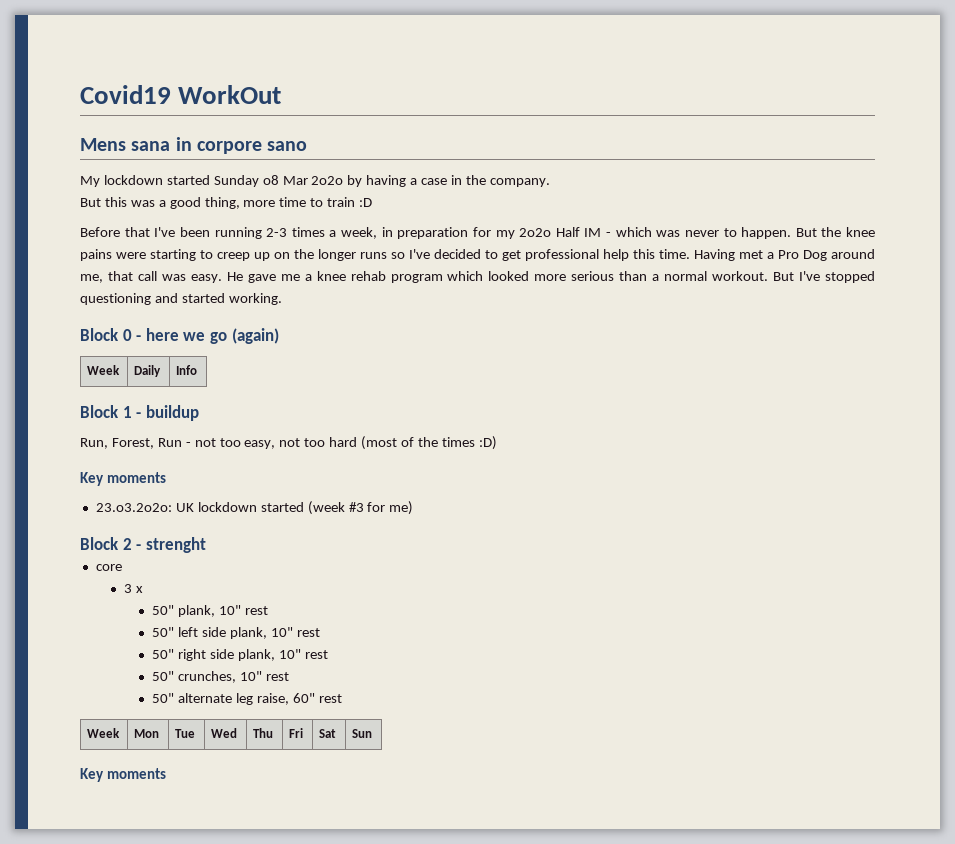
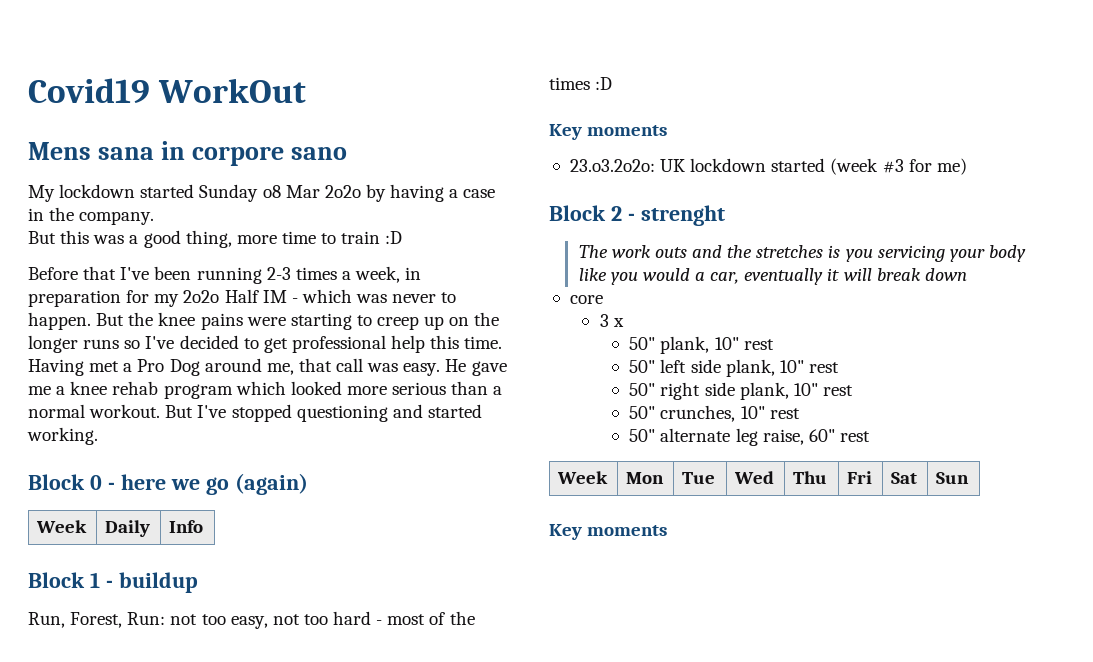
- Run, Forest, Run - not too easy, not too hard (most of the times :D)
+ Run, Forest, Run: not too easy, not too hard - most of the times :D
+ The work outs and the stretches is you servicing your body like you would a car, eventually it will break down

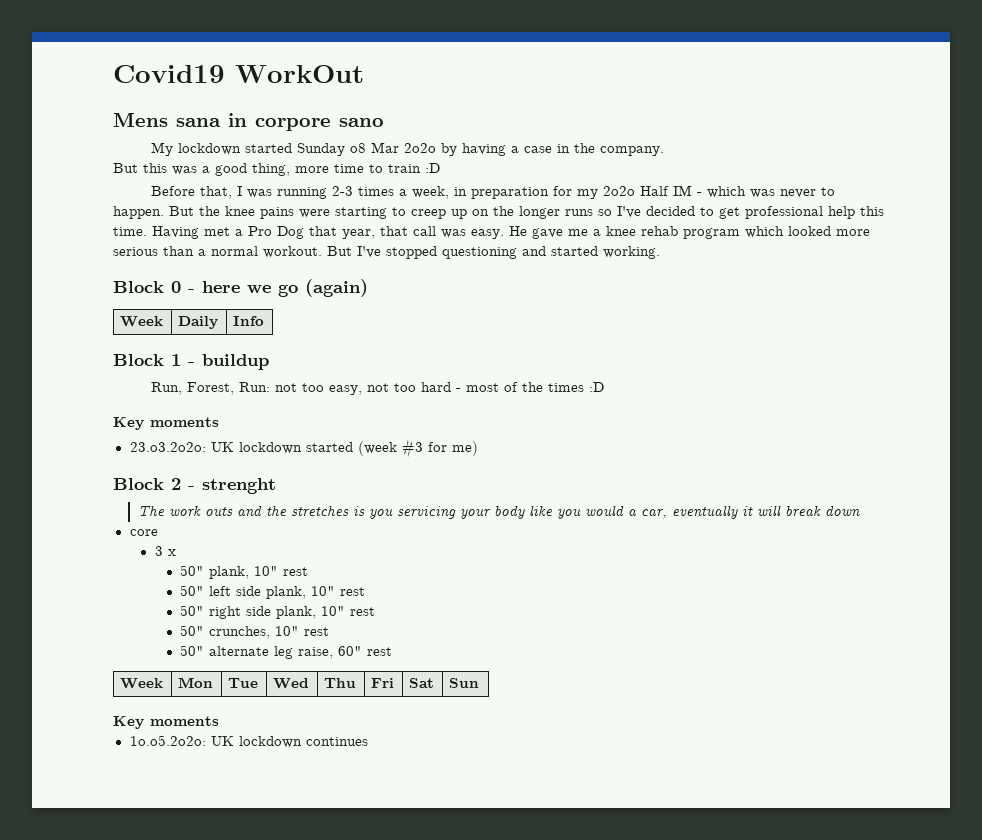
- Before that I've been running 2-3 times a week, in preparation for my 2o2o Half IM - which was never to happen.
+ Before that, I was running 2-3 times a week, in preparation for my 2o2o Half IM - which was never to happen.
- Having met a Pro Dog around me, that call was easy.
+ Having met a Pro Dog that year, that call was easy.
+ 1o.o5.2o2o: UK lockdown continues

